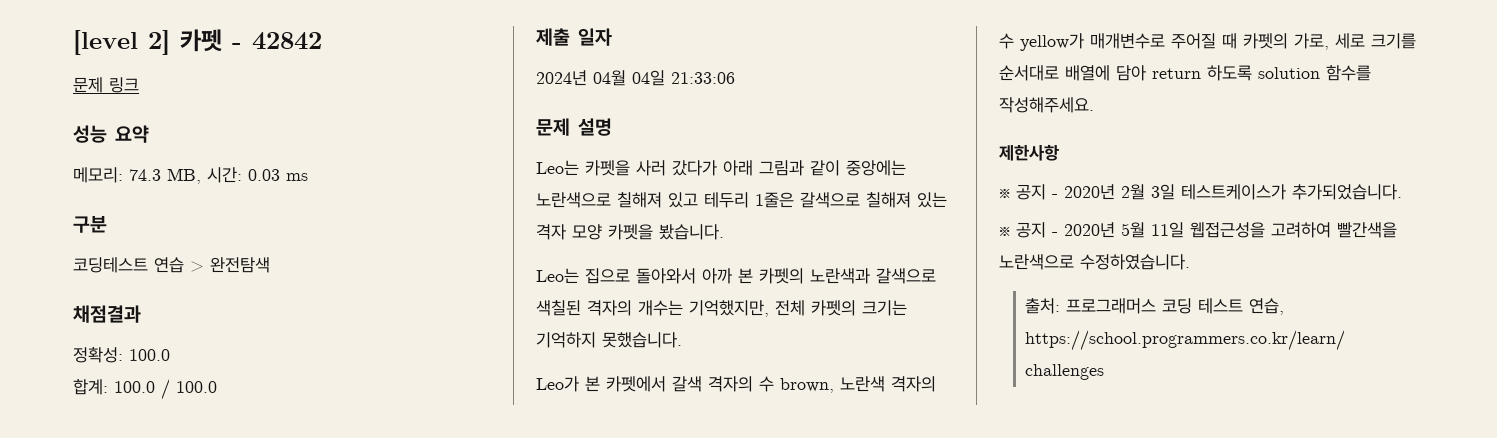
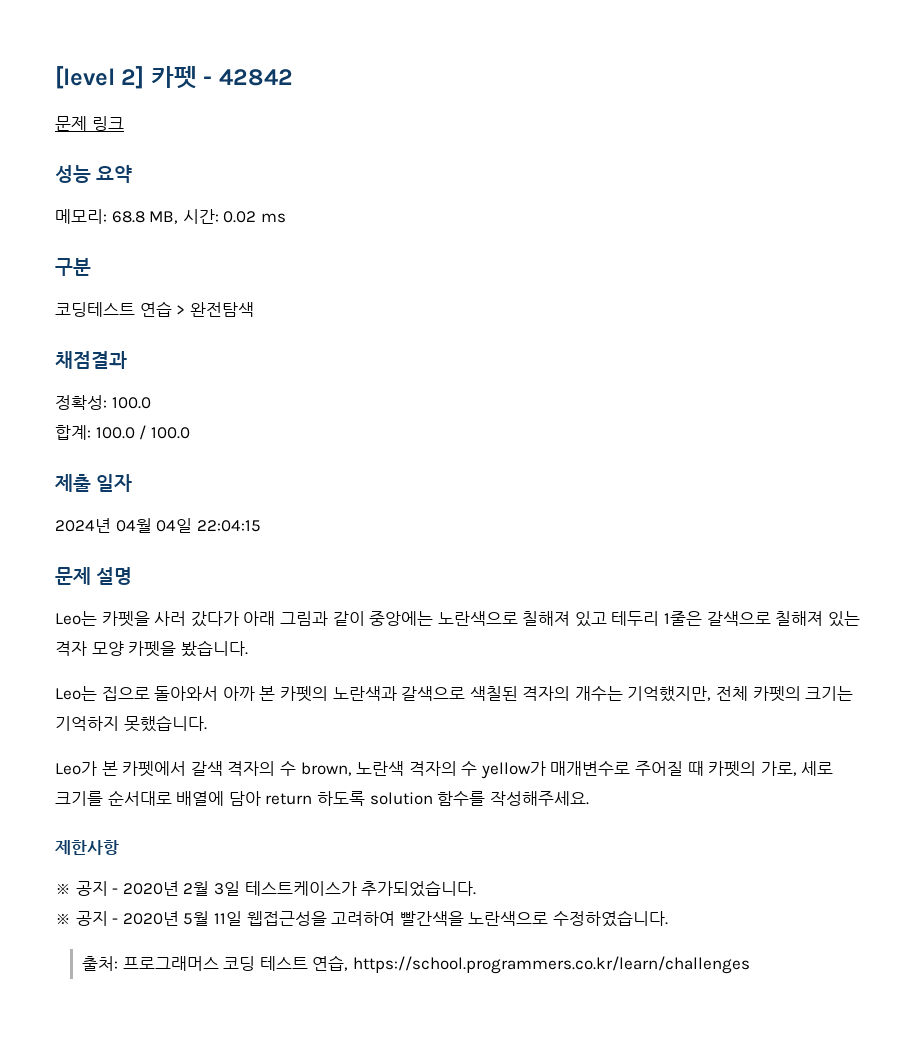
- 메모리: 74.3 MB, 시간: 0.03 ms
+ 메모리: 68.8 MB, 시간: 0.02 ms
- 2024년 04월 04일 21:33:06
+ 2024년 04월 04일 22:04:15

